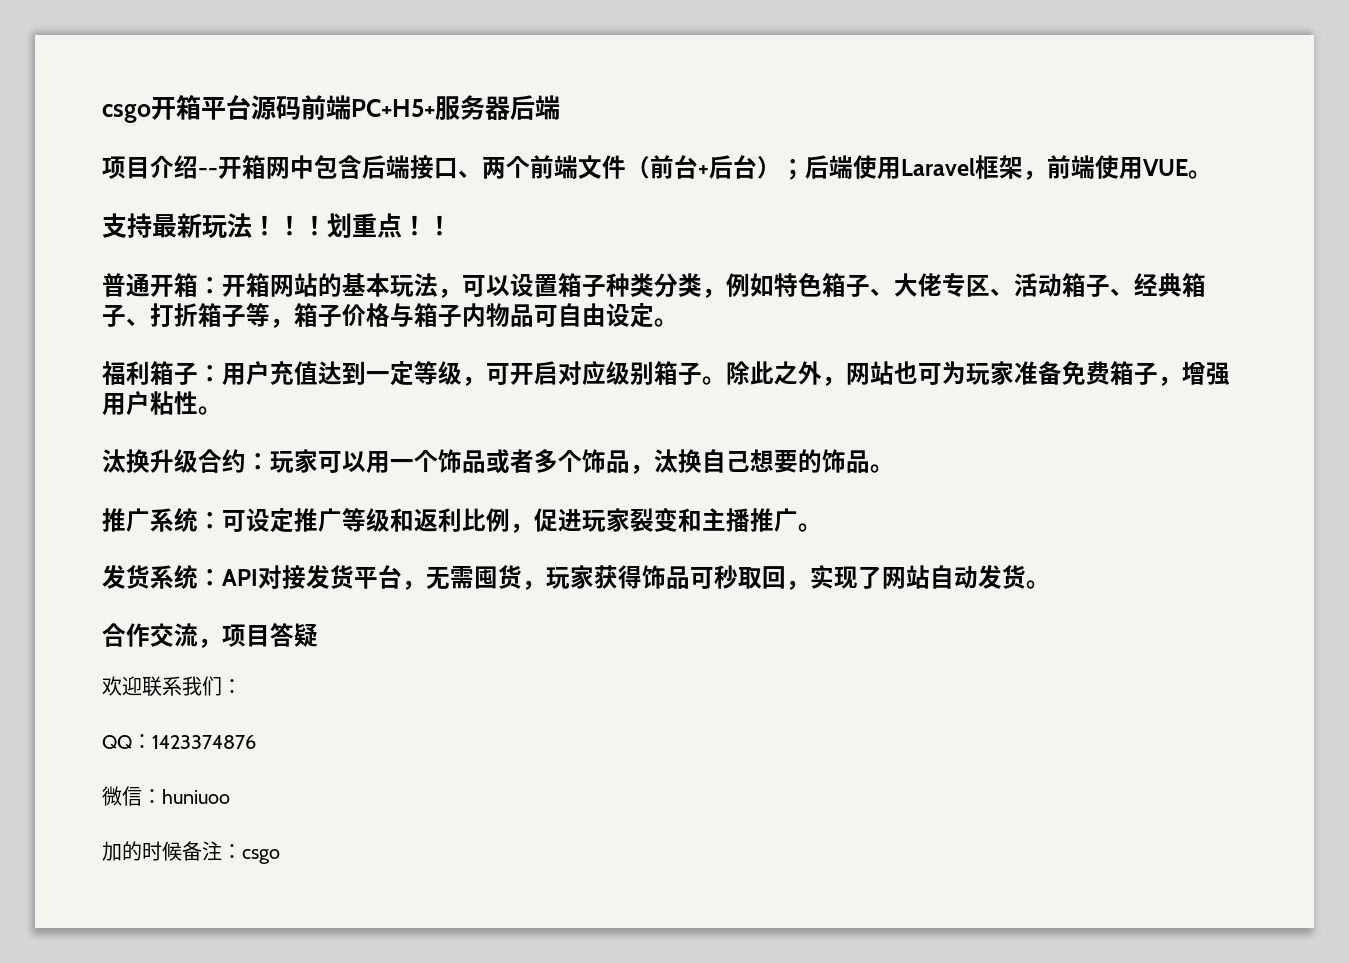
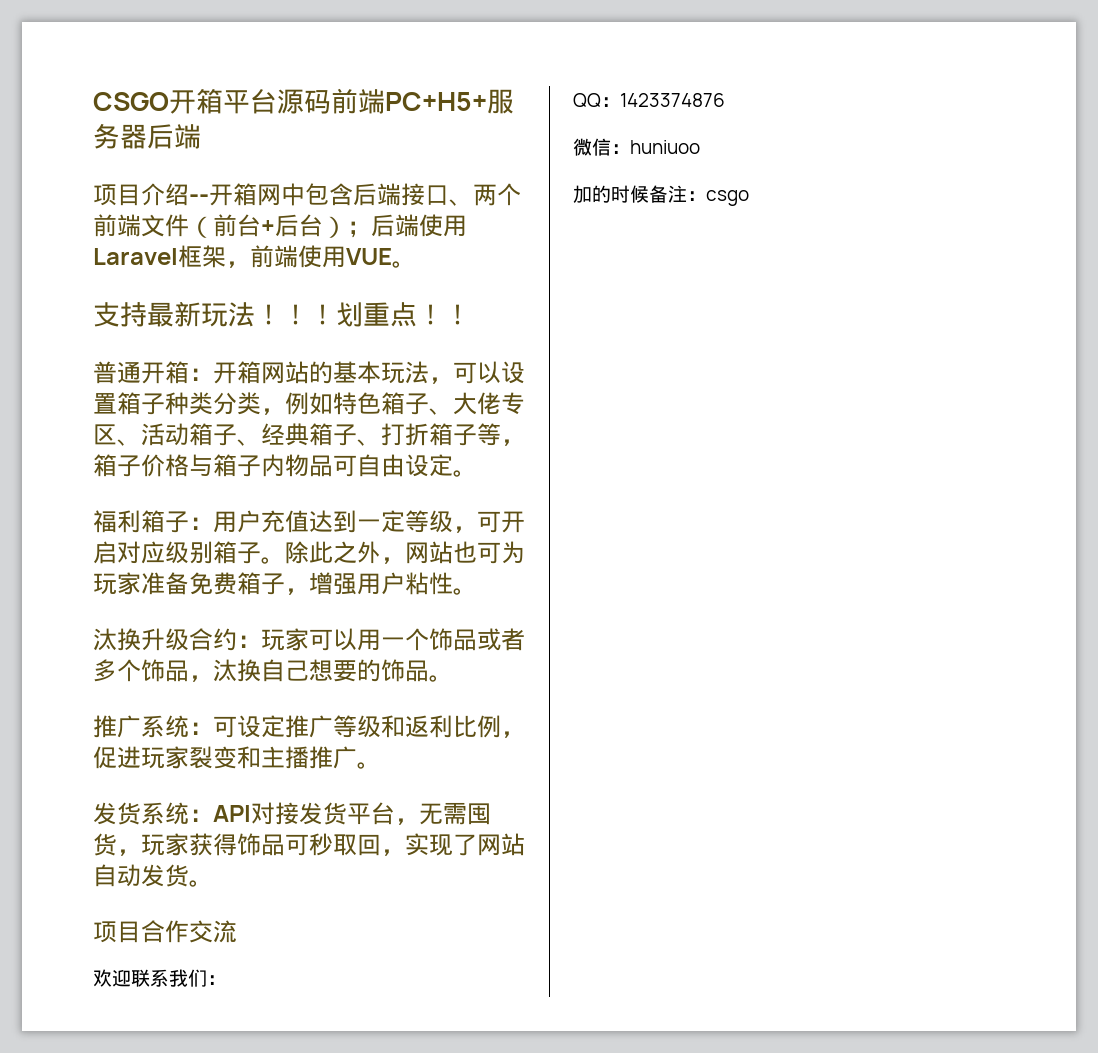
- csgo开箱平台源码前端PC+H5+服务器后端
+ CSGO开箱平台源码前端PC+H5+服务器后端
- 合作交流，项目答疑
+ 项目合作交流

